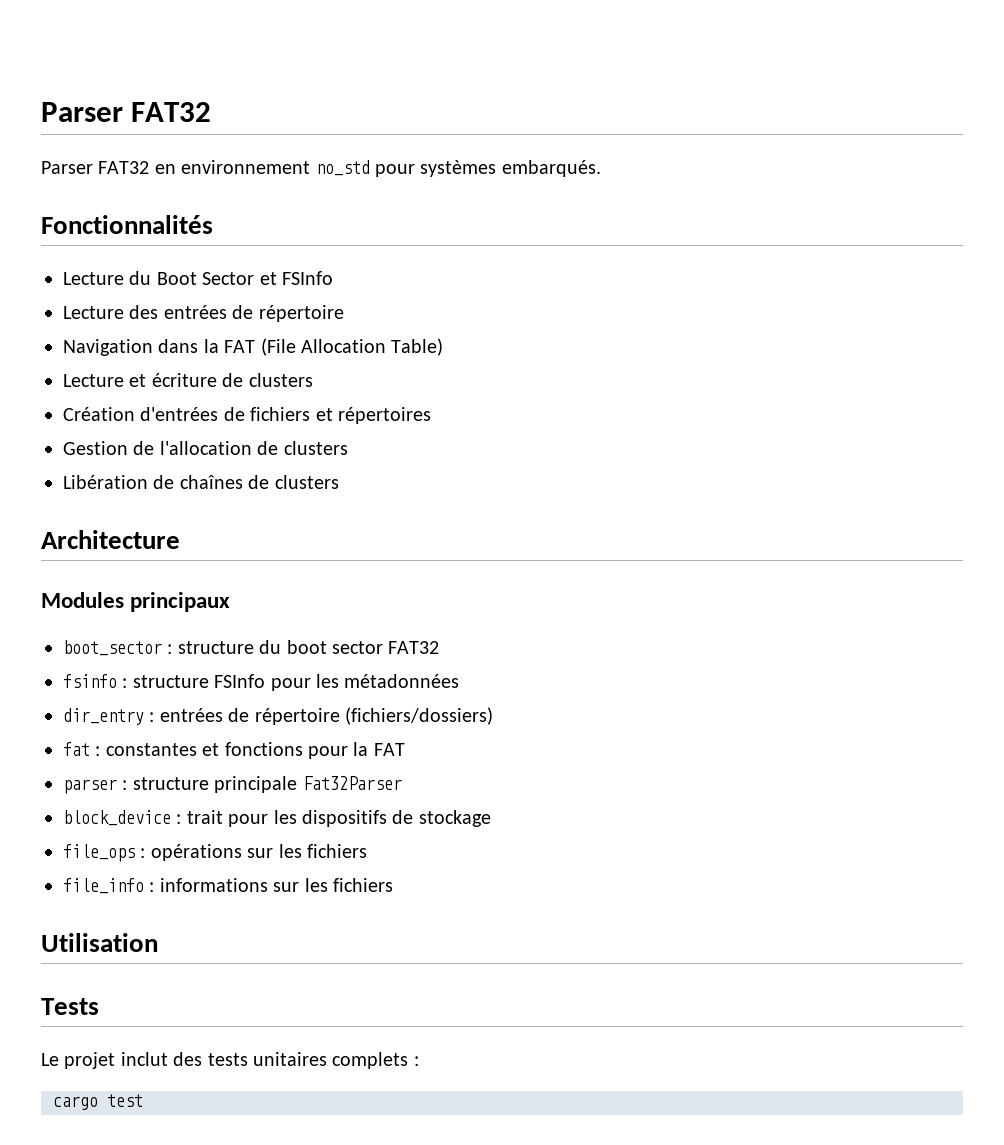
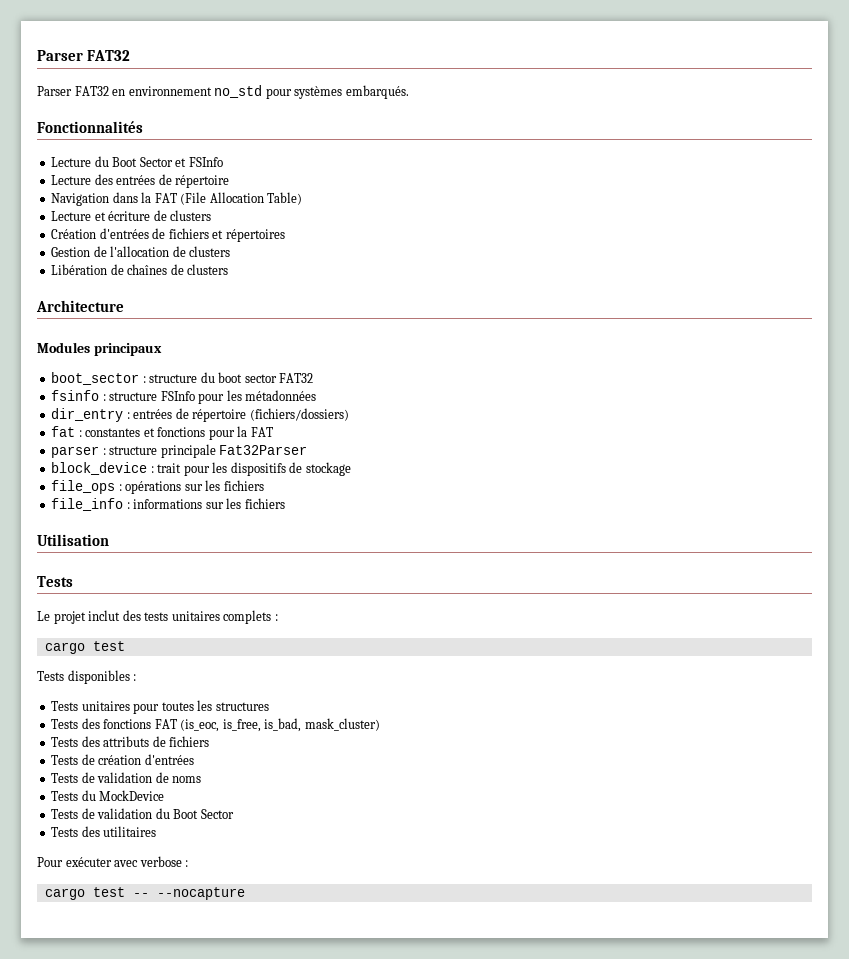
+ Tests disponibles :
+ Tests unitaires pour toutes les structures
+ Tests des fonctions FAT (is_eoc, is_free, is_bad, mask_cluster)
+ Tests des attributs de fichiers
+ Tests de création d'entrées
+ Tests de validation de noms
+ Tests du MockDevice
+ Tests de validation du Boot Sector
+ Tests des utilitaires
+ Pour exécuter avec verbose :
+ cargo test -- --nocapture

